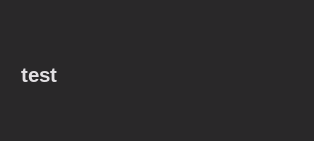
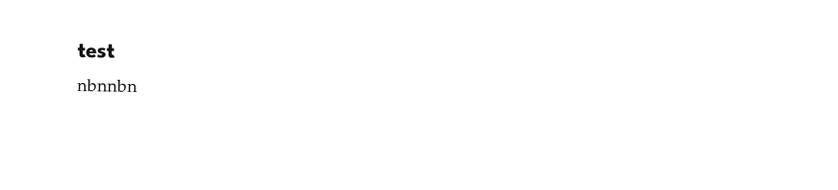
+ nbnnbn

